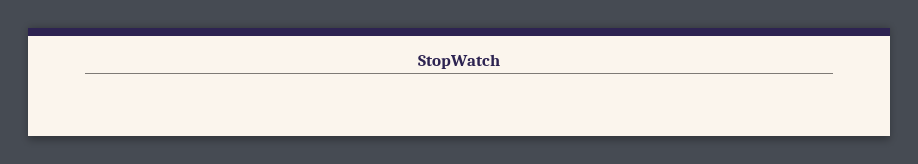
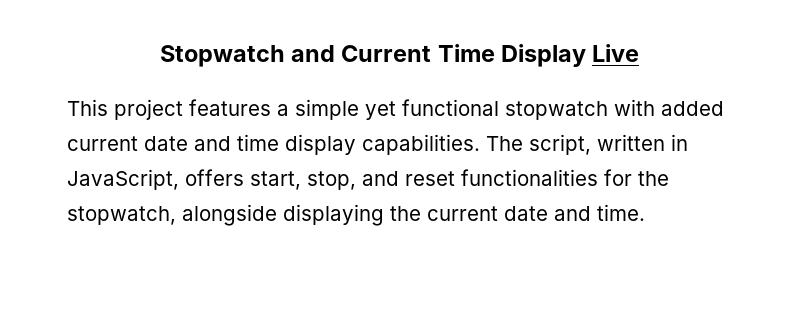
- StopWatch
+ Stopwatch and Current Time Display Live
+ This project features a simple yet functional stopwatch with added current date and time display capabilities. The script, written in JavaScript, offers start, stop, and reset functionalities for the stopwatch, alongside displaying the current date and time.

